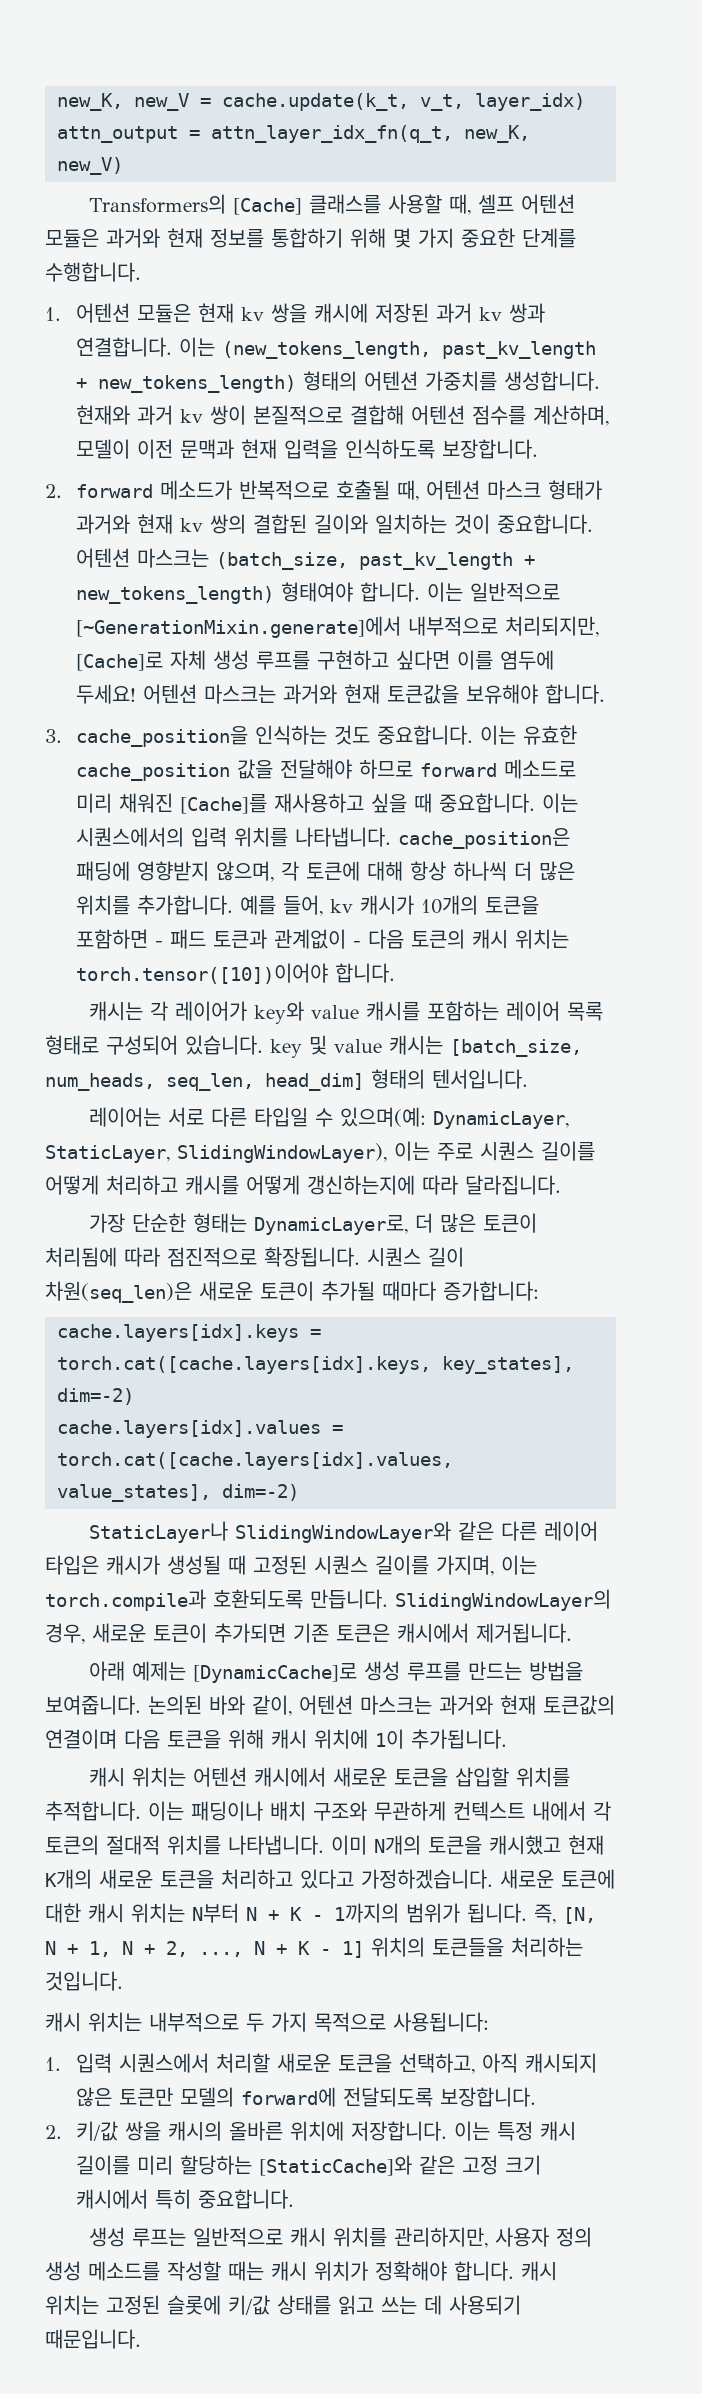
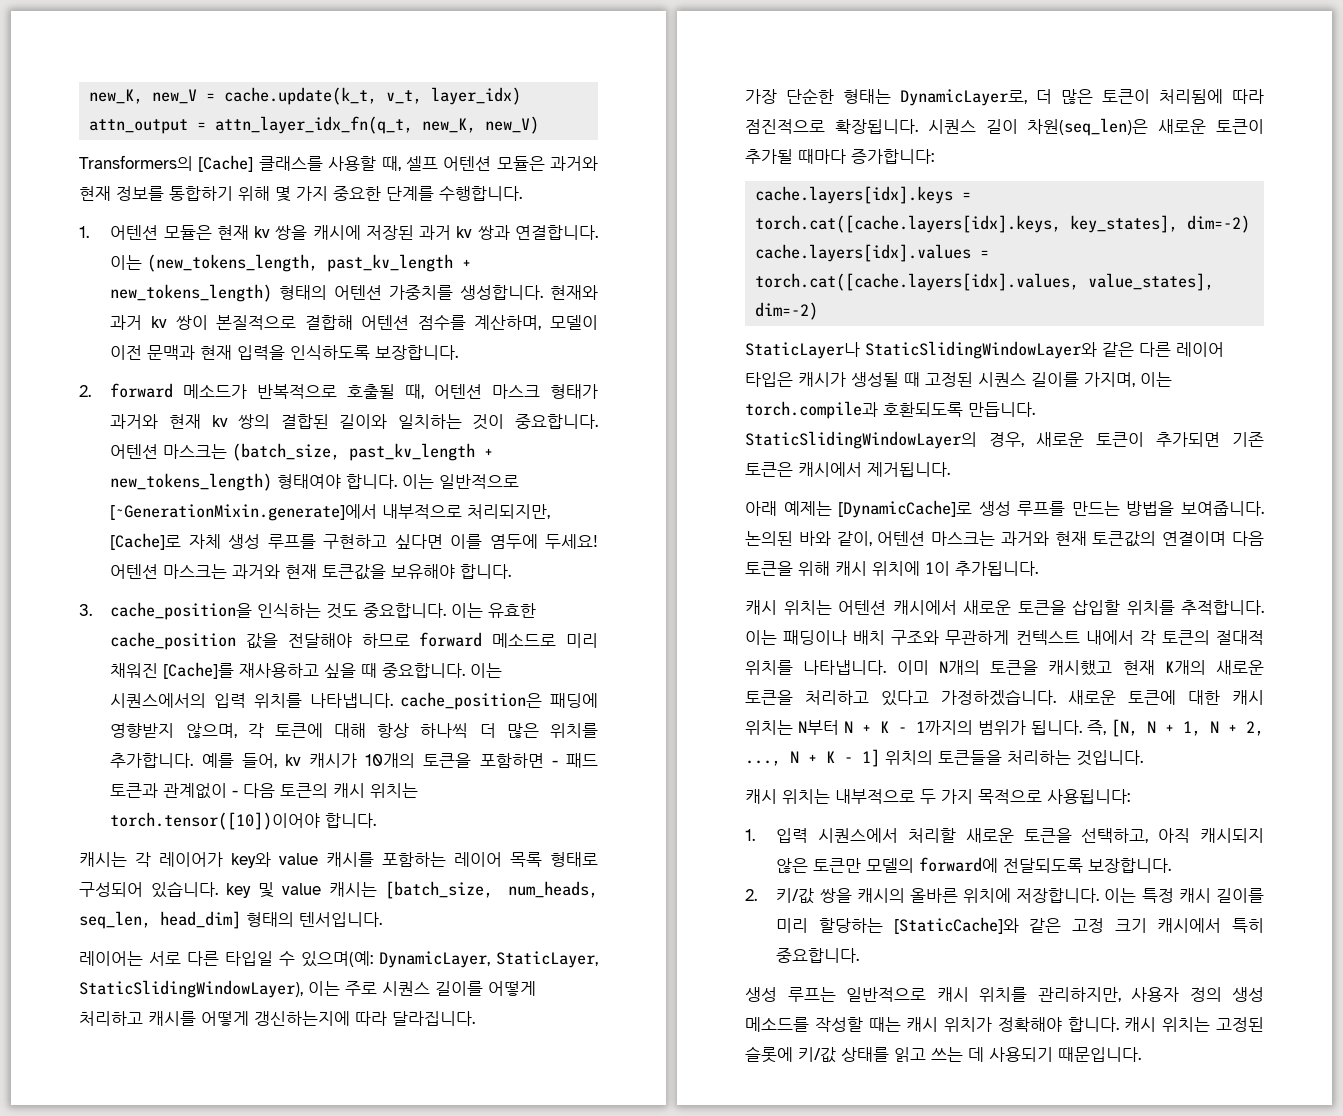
- 레이어는 서로 다른 타입일 수 있으며(예: DynamicLayer, StaticLayer, SlidingWindowLayer), 이는 주로 시퀀스 길이를 어떻게 처리하고 캐시를 어떻게 갱신하는지에 따라 달라집니다.
+ 레이어는 서로 다른 타입일 수 있으며(예: DynamicLayer, StaticLayer, StaticSlidingWindowLayer), 이는 주로 시퀀스 길이를 어떻게 처리하고 캐시를 어떻게 갱신하는지에 따라 달라집니다.
- StaticLayer나 SlidingWindowLayer와 같은 다른 레이어 타입은 캐시가 생성될 때 고정된 시퀀스 길이를 가지며, 이는 torch.compile과 호환되도록 만듭니다.
+ StaticLayer나 StaticSlidingWindowLayer와 같은 다른 레이어 타입은 캐시가 생성될 때 고정된 시퀀스 길이를 가지며, 이는 torch.compile과 호환되도록 만듭니다.
- SlidingWindowLayer의 경우, 새로운 토큰이 추가되면 기존 토큰은 캐시에서 제거됩니다.
+ StaticSlidingWindowLayer의 경우, 새로운 토큰이 추가되면 기존 토큰은 캐시에서 제거됩니다.

